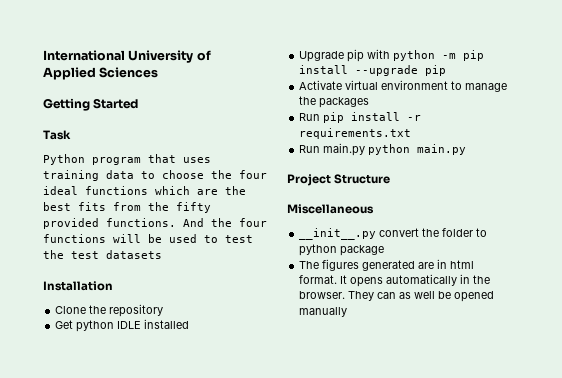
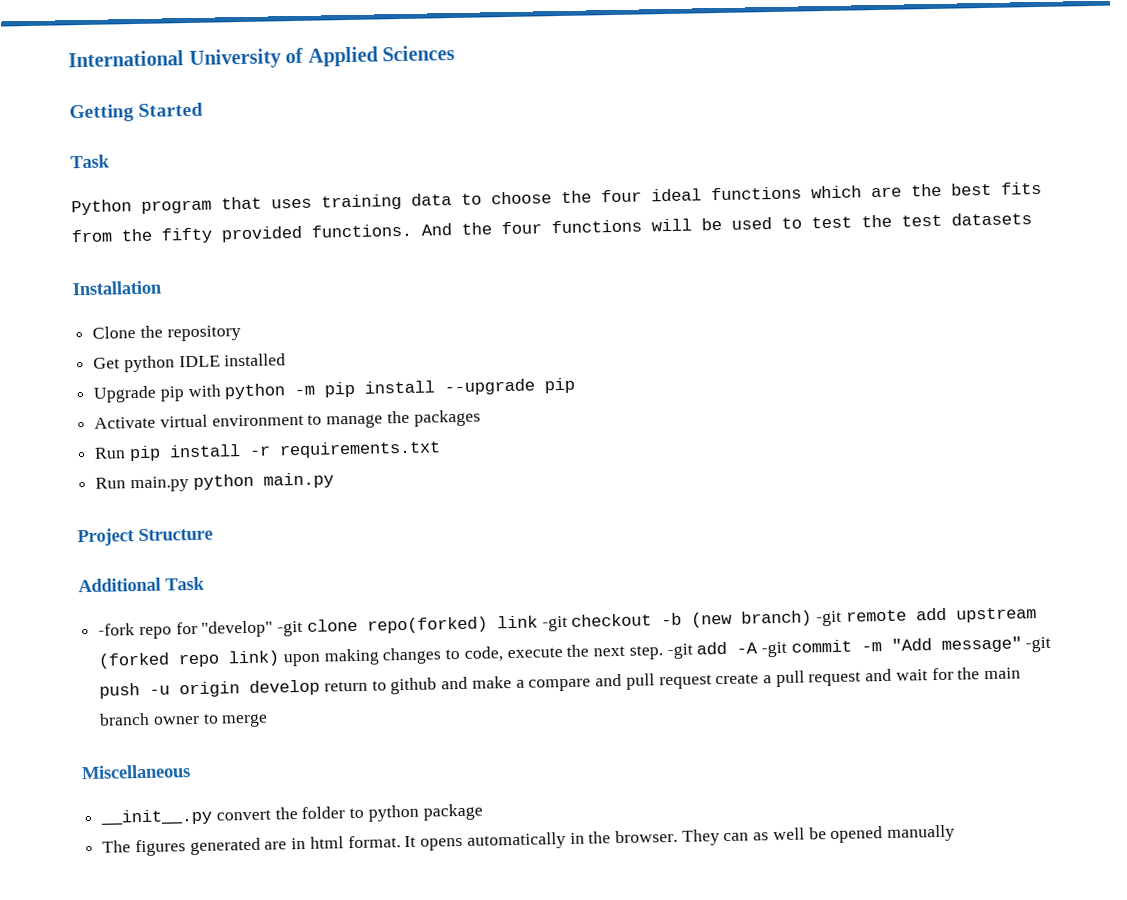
+ Additional Task
+ -fork repo for "develop" -git clone repo(forked) link -git checkout -b (new branch) -git remote add upstream (forked repo link) upon making changes to code, execute the next step. -git add -A -git commit -m "Add message" -git push -u origin develop return to github and make a compare and pull request create a pull request and wait for the main branch owner to merge

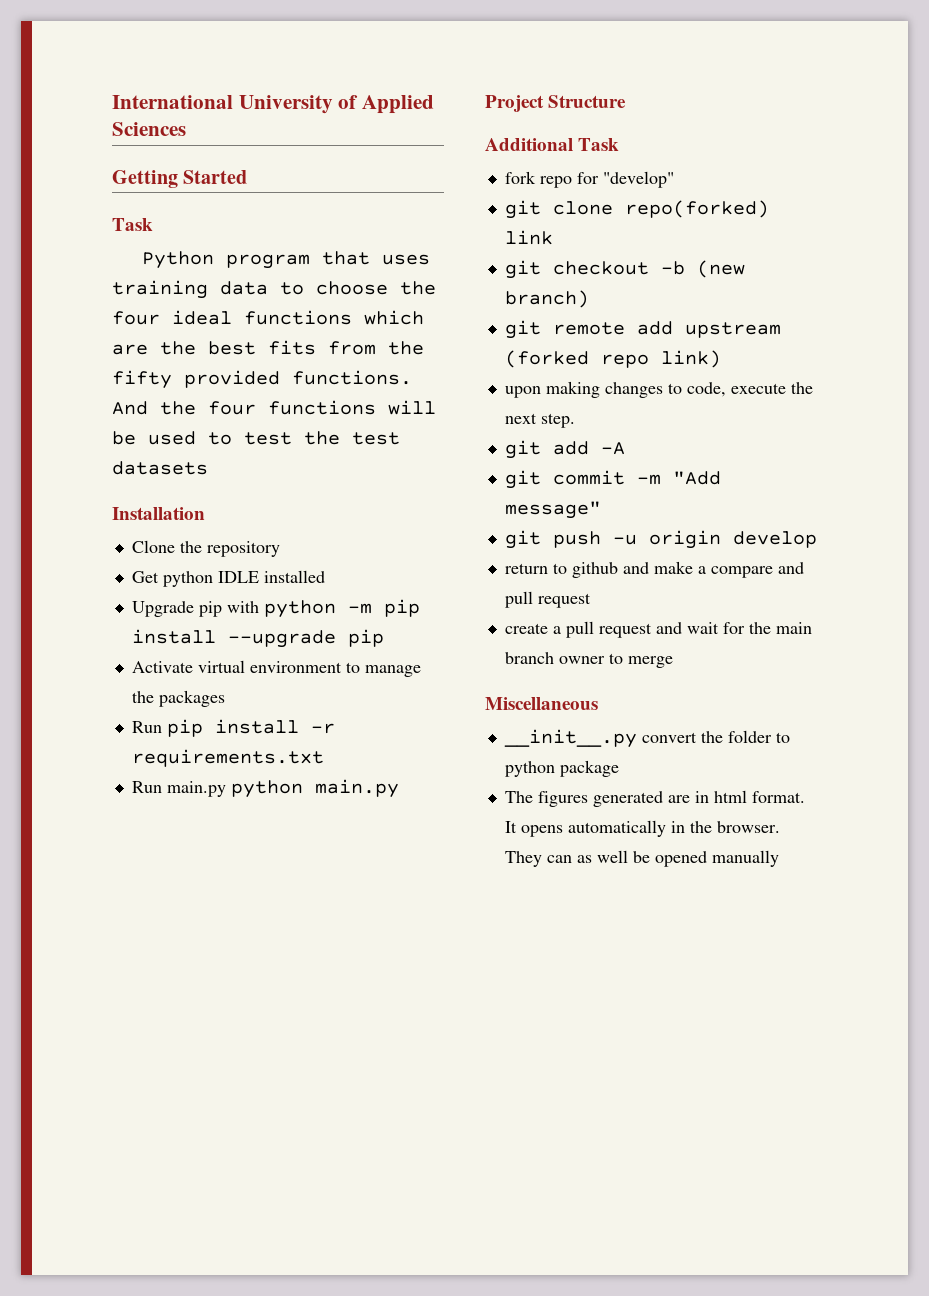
- -fork repo for "develop" -git clone repo(forked) link -git checkout -b (new branch) -git remote add upstream (forked repo link) upon making changes to code, execute the next step. -git add -A -git commit -m "Add message" -git push -u origin develop return to github and make a compare and pull request create a pull request and wait for the main branch owner to merge
+ fork repo for "develop"
+ git clone repo(forked) link
+ git checkout -b (new branch)
+ git remote add upstream (forked repo link)
+ upon making changes to code, execute the next step.
+ git add -A
+ git commit -m "Add message"
+ git push -u origin develop
+ return to github and make a compare and pull request
+ create a pull request and wait for the main branch owner to merge

